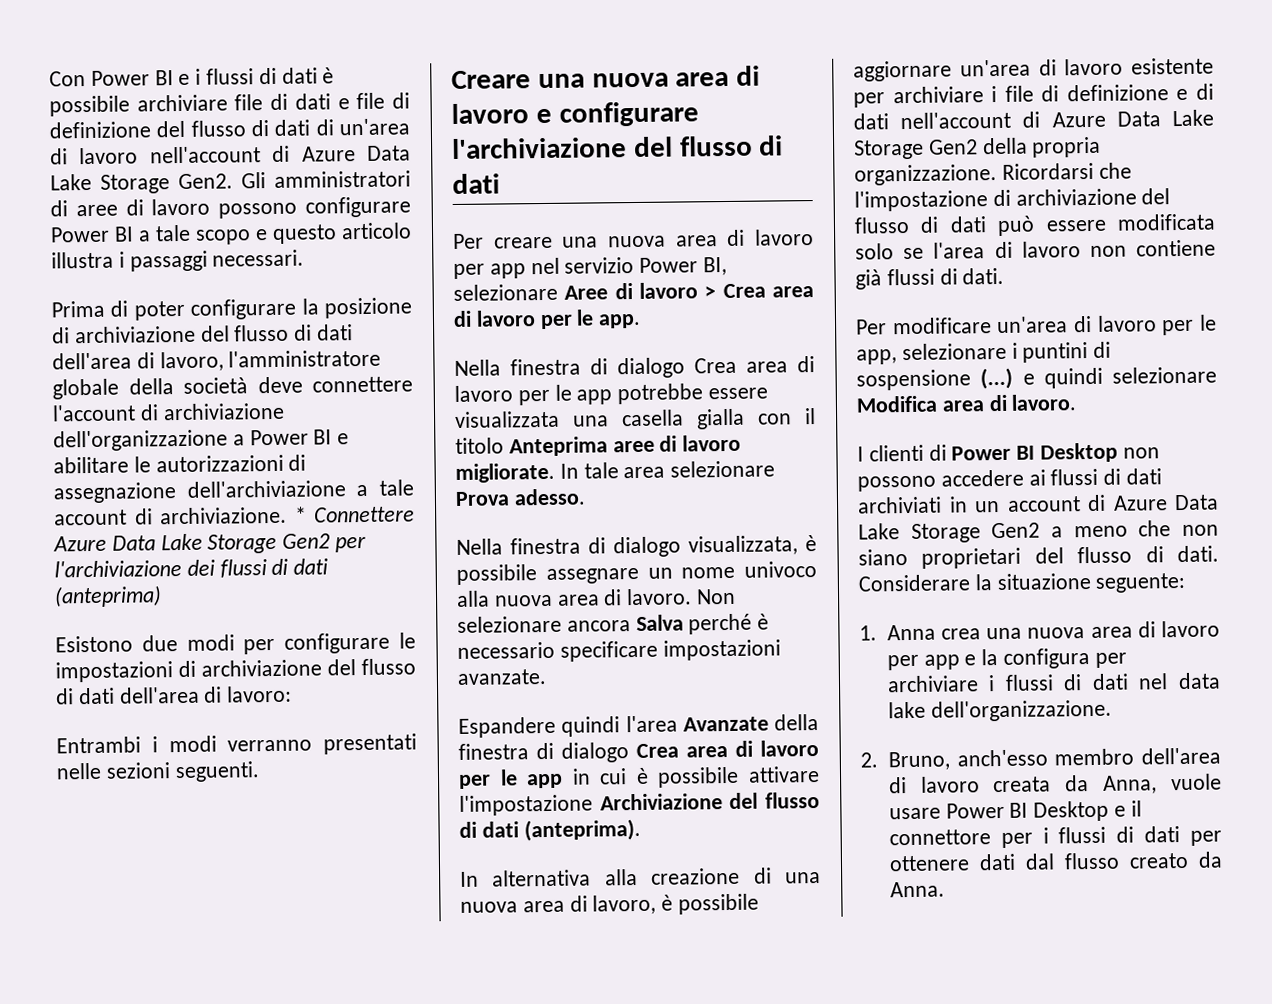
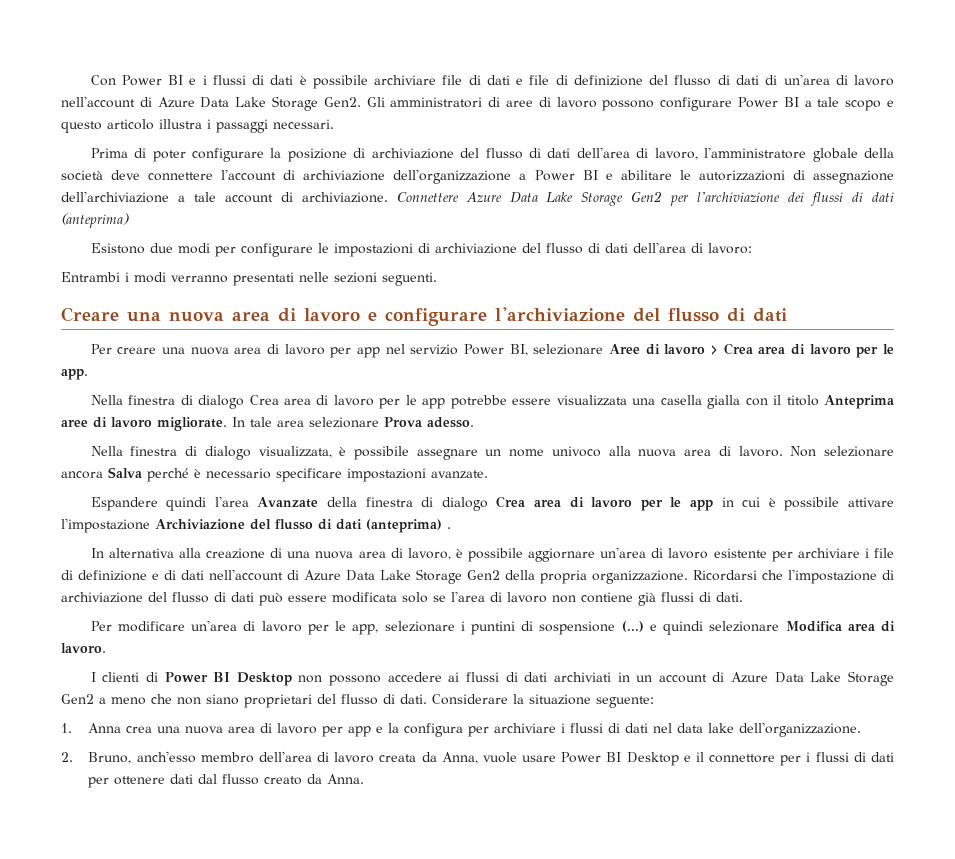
- * Connettere Azure Data Lake Storage Gen2 per l'archiviazione dei flussi di dati (anteprima)
+ Connettere Azure Data Lake Storage Gen2 per l'archiviazione dei flussi di dati (anteprima)
- Espandere quindi l'area Avanzate della finestra di dialogo Crea area di lavoro per le app in cui è possibile attivare l'impostazione Archiviazione del flusso di dati (anteprima).
+ Espandere quindi l'area Avanzate della finestra di dialogo Crea area di lavoro per le app in cui è possibile attivare l'impostazione Archiviazione del flusso di dati (anteprima) .

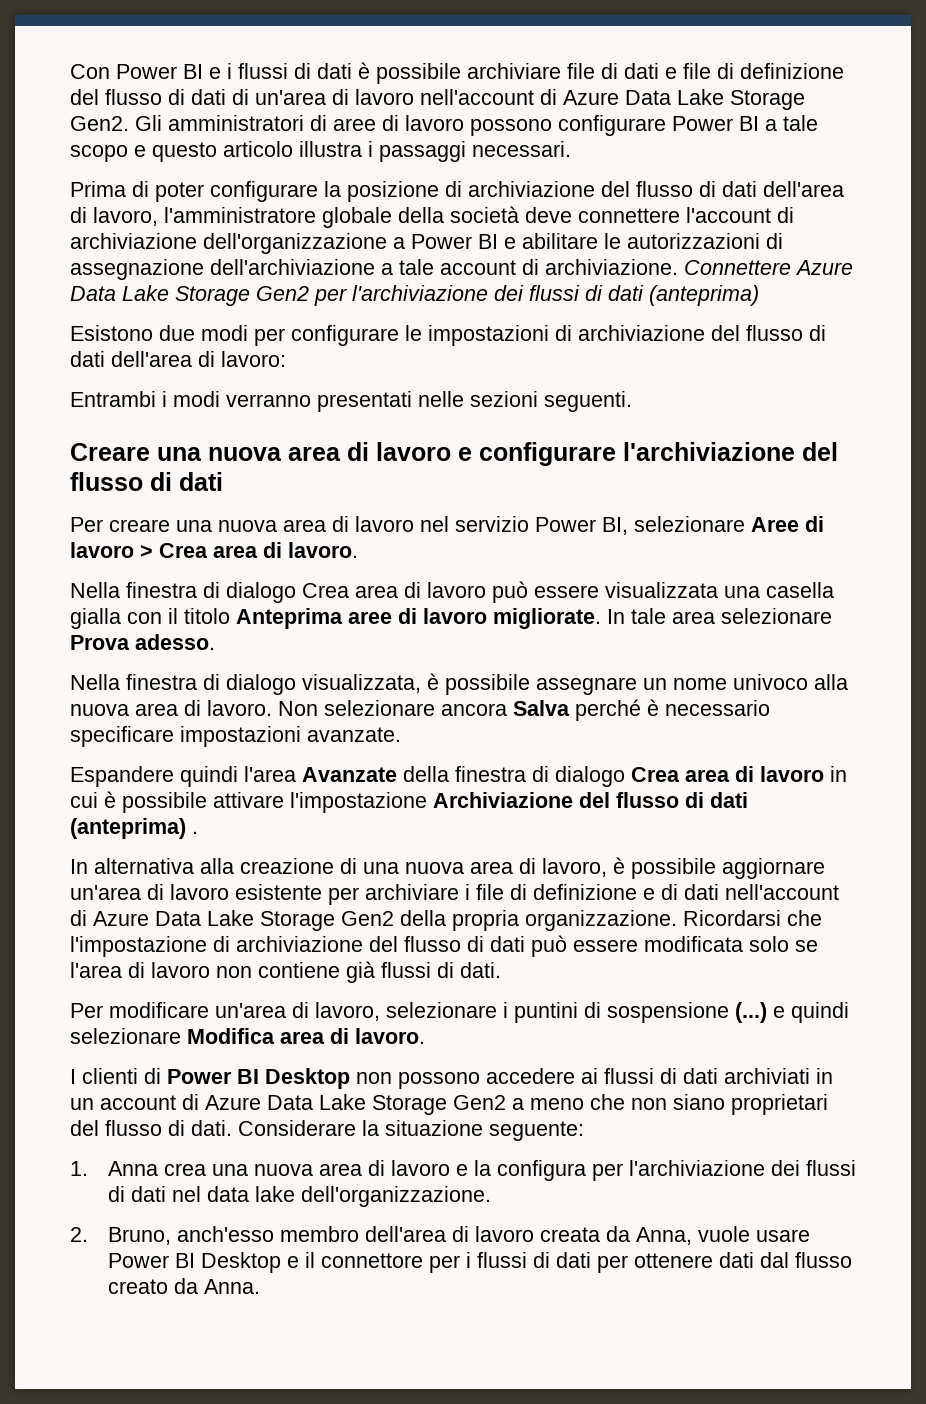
- Per creare una nuova area di lavoro per app nel servizio Power BI, selezionare Aree di lavoro > Crea area di lavoro per le app.
+ Per creare una nuova area di lavoro nel servizio Power BI, selezionare Aree di lavoro > Crea area di lavoro.
- Nella finestra di dialogo Crea area di lavoro per le app potrebbe essere visualizzata una casella gialla con il titolo Anteprima aree di lavoro migliorate.
+ Nella finestra di dialogo Crea area di lavoro può essere visualizzata una casella gialla con il titolo Anteprima aree di lavoro migliorate.
- Espandere quindi l'area Avanzate della finestra di dialogo Crea area di lavoro per le app in cui è possibile attivare l'impostazione Archiviazione del flusso di dati (anteprima) .
+ Espandere quindi l'area Avanzate della finestra di dialogo Crea area di lavoro in cui è possibile attivare l'impostazione Archiviazione del flusso di dati (anteprima) .
- Per modificare un'area di lavoro per le app, selezionare i puntini di sospensione (...) e quindi selezionare Modifica area di lavoro.
+ Per modificare un'area di lavoro, selezionare i puntini di sospensione (...) e quindi selezionare Modifica area di lavoro.
- 1. Anna crea una nuova area di lavoro per app e la configura per archiviare i flussi di dati nel data lake dell'organizzazione.
+ 1. Anna crea una nuova area di lavoro e la configura per l'archiviazione dei flussi di dati nel data lake dell'organizzazione.

